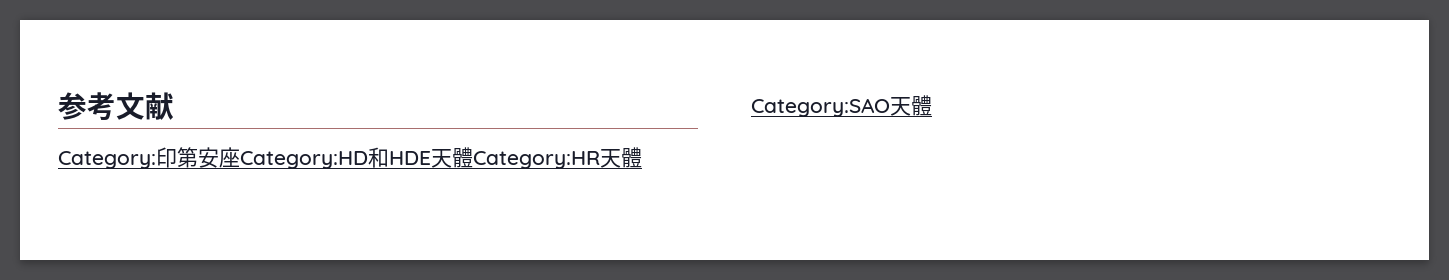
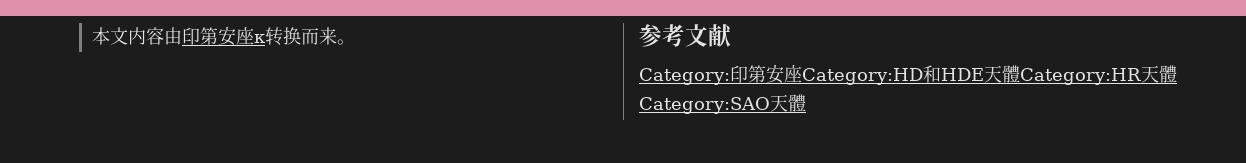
+ 本文内容由印第安座κ转换而来。

